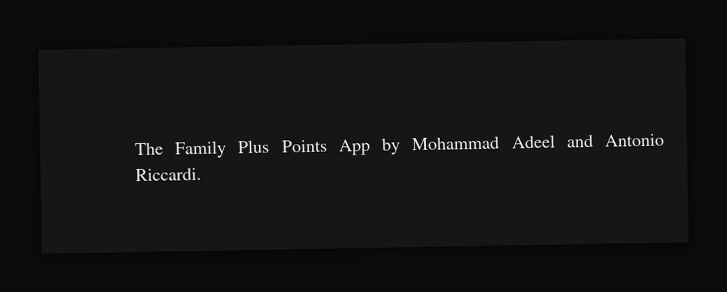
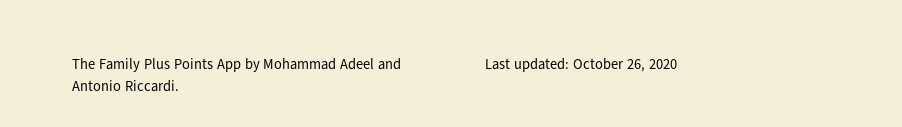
+ Last updated: October 26, 2020

